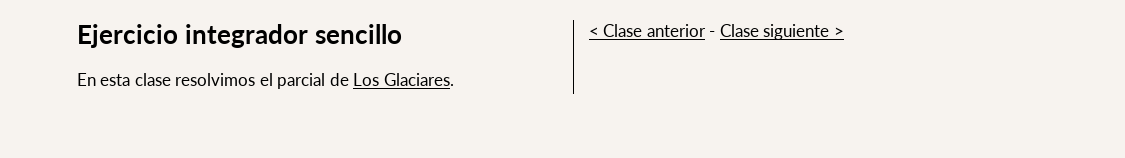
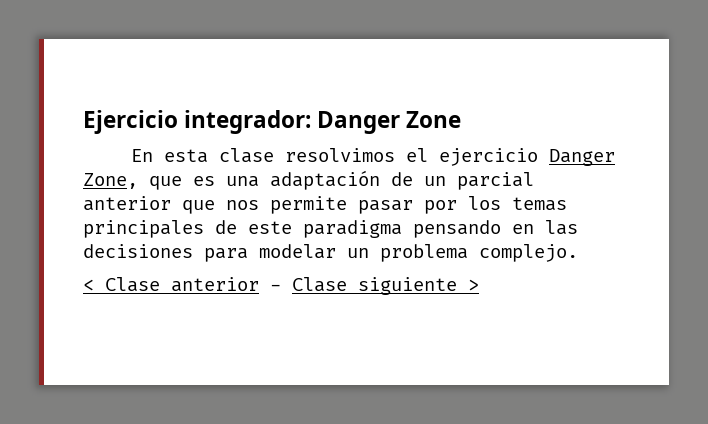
- Ejercicio integrador sencillo
+ Ejercicio integrador: Danger Zone
- En esta clase resolvimos el parcial de Los Glaciares.
+ En esta clase resolvimos el ejercicio Danger Zone, que es una adaptación de un parcial anterior que nos permite pasar por los temas principales de este paradigma pensando en las decisiones para modelar un problema complejo.

